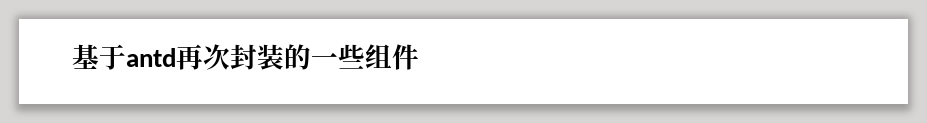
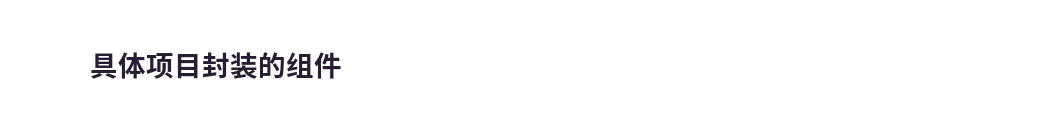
- 基于antd再次封装的一些组件
+ 具体项目封装的组件

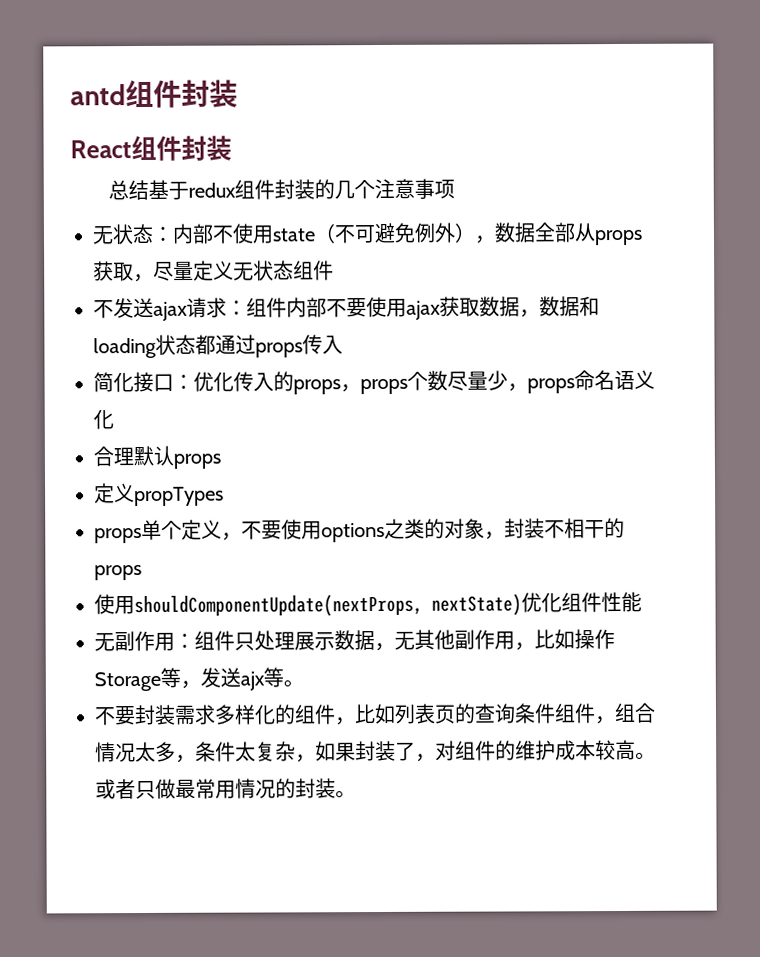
- 具体项目封装的组件
+ antd组件封装
+ React组件封装
+ 总结基于redux组件封装的几个注意事项
+ 无状态：内部不使用state（不可避免例外），数据全部从props获取，尽量定义无状态组件
+ 不发送ajax请求：组件内部不要使用ajax获取数据，数据和loading状态都通过props传入
+ 简化接口：优化传入的props，props个数尽量少，props命名语义化
+ 合理默认props
+ 定义propTypes
+ props单个定义，不要使用options之类的对象，封装不相干的props
+ 使用shouldComponentUpdate(nextProps, nextState)优化组件性能
+ 无副作用：组件只处理展示数据，无其他副作用，比如操作Storage等，发送ajx等。
+ 不要封装需求多样化的组件，比如列表页的查询条件组件，组合情况太多，条件太复杂，如果封装了，对组件的维护成本较高。或者只做最常用情况的封装。

